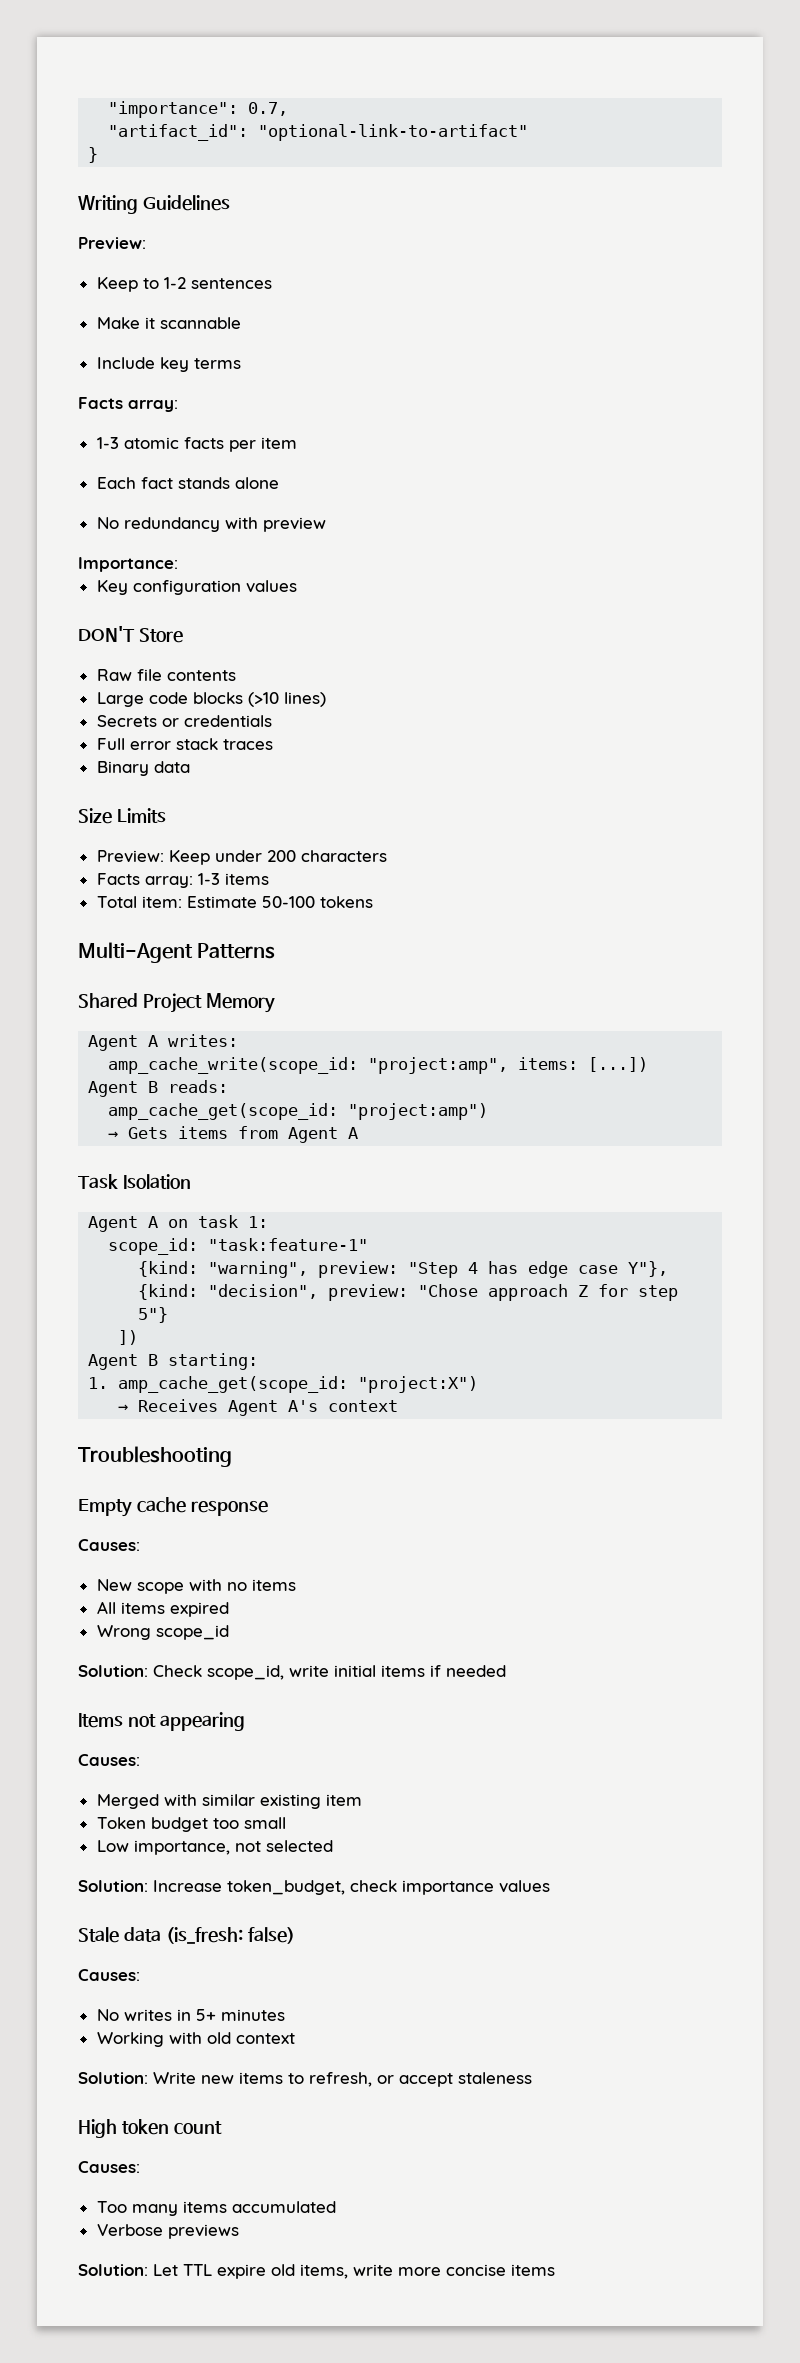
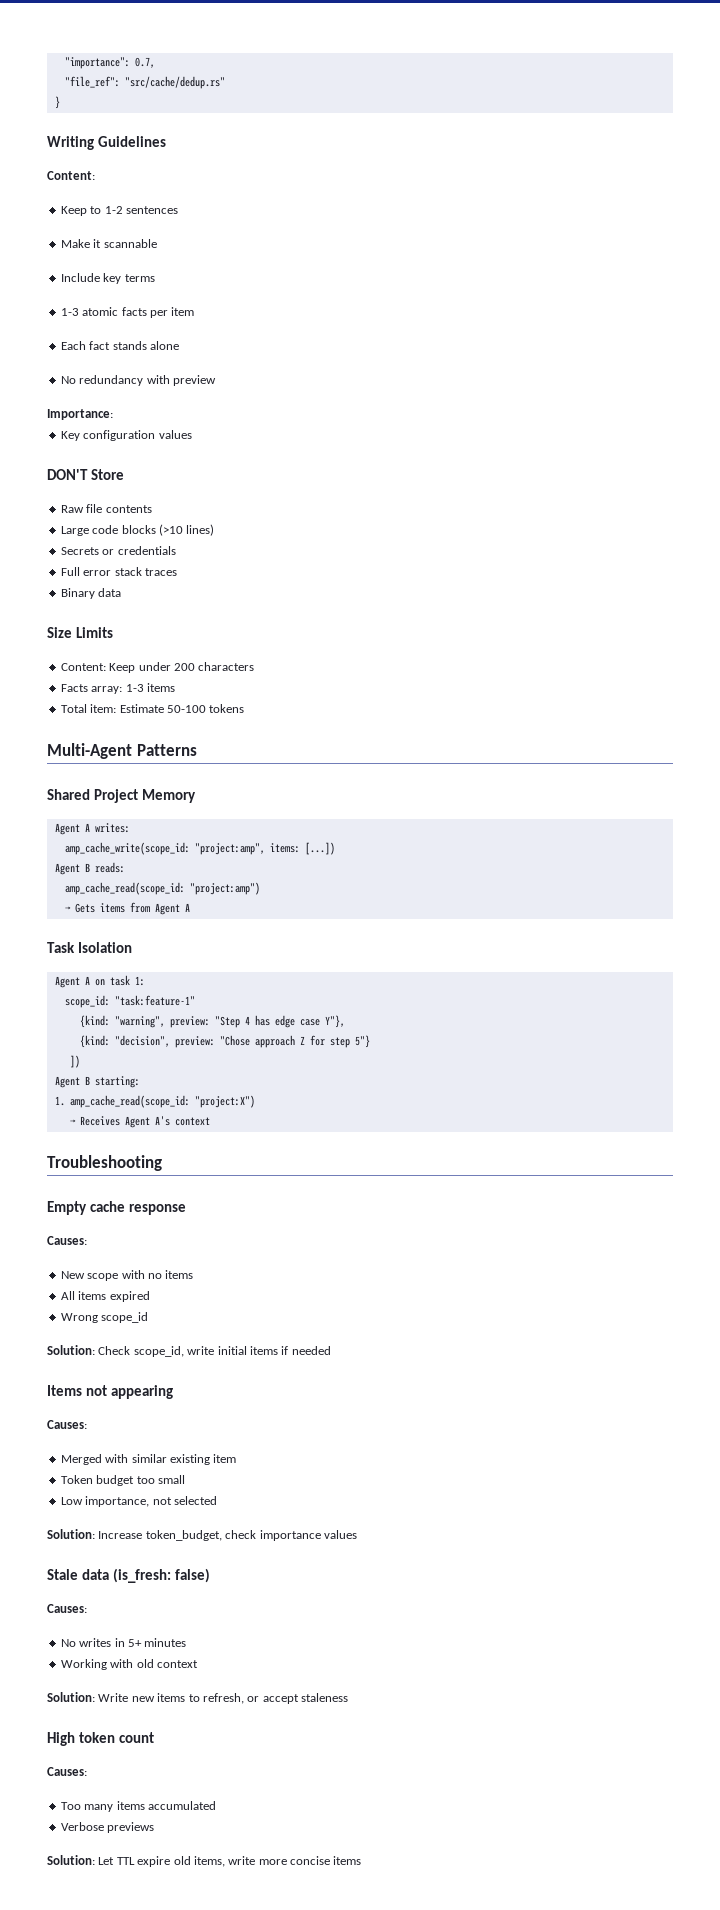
- "artifact_id": "optional-link-to-artifact"
+ "file_ref": "src/cache/dedup.rs"
  Writing Guidelines
- Preview:
+ Content:
  Include key terms
- Facts array:
- Preview: Keep under 200 characters
+ Content: Keep under 200 characters
- amp_cache_get(scope_id: "project:amp")
+ amp_cache_read(scope_id: "project:amp")
- 1. amp_cache_get(scope_id: "project:X")
+ 1. amp_cache_read(scope_id: "project:X")

